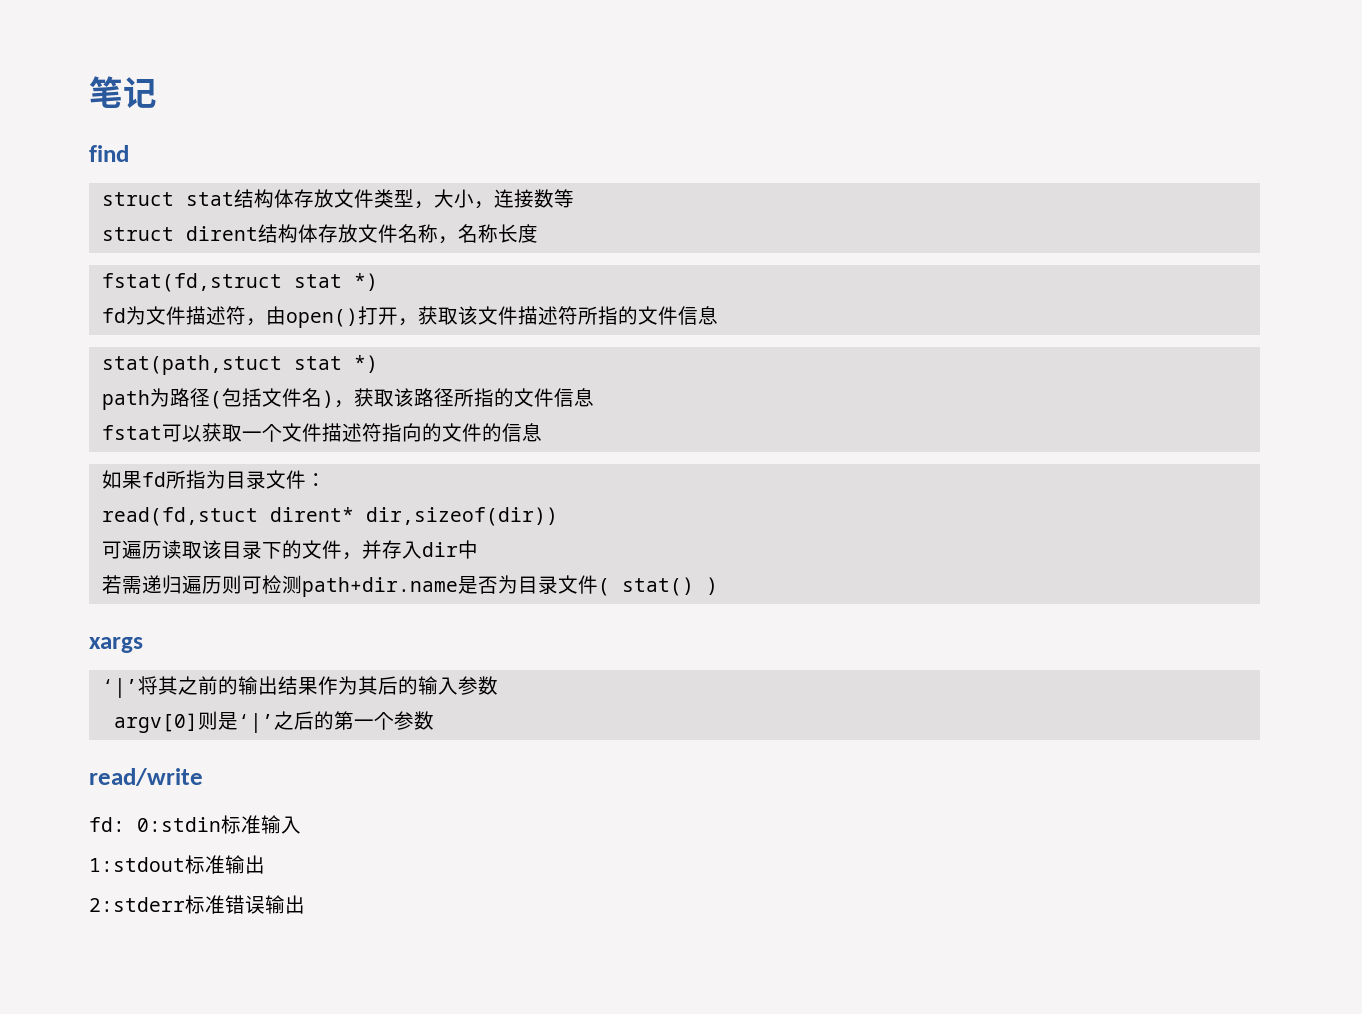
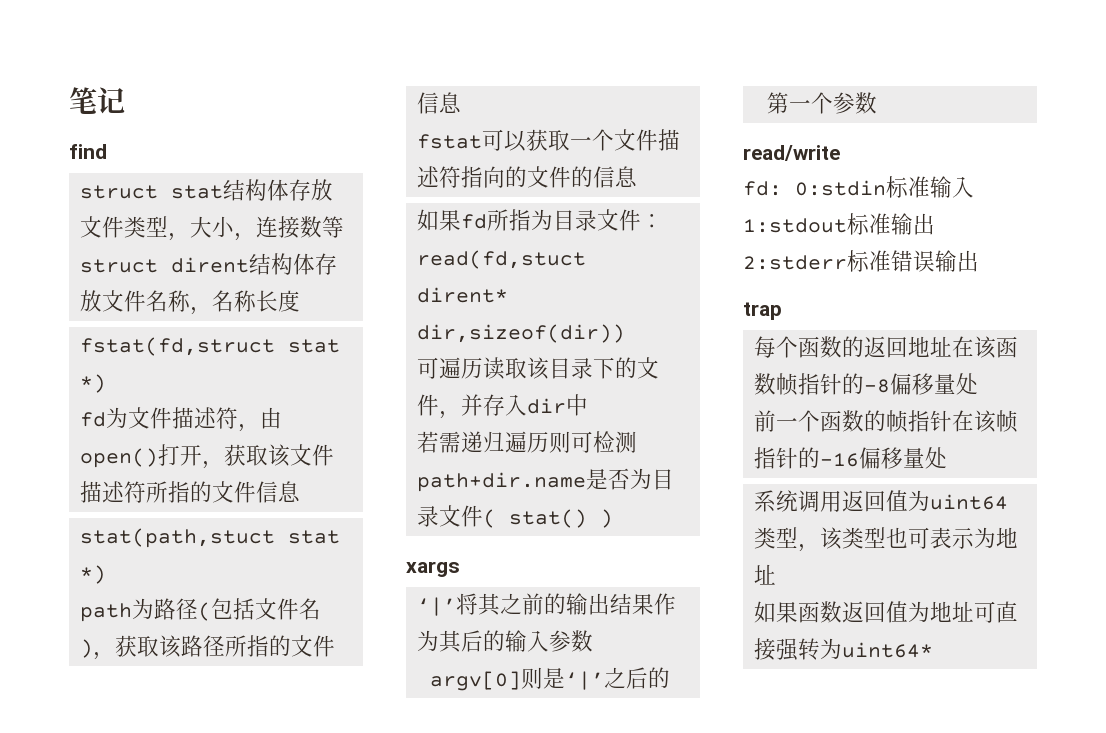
+ trap
+ 每个函数的返回地址在该函数帧指针的-8偏移量处
+ 前一个函数的帧指针在该帧指针的-16偏移量处
+ 系统调用返回值为uint64类型，该类型也可表示为地址
+ 如果函数返回值为地址可直接强转为uint64*

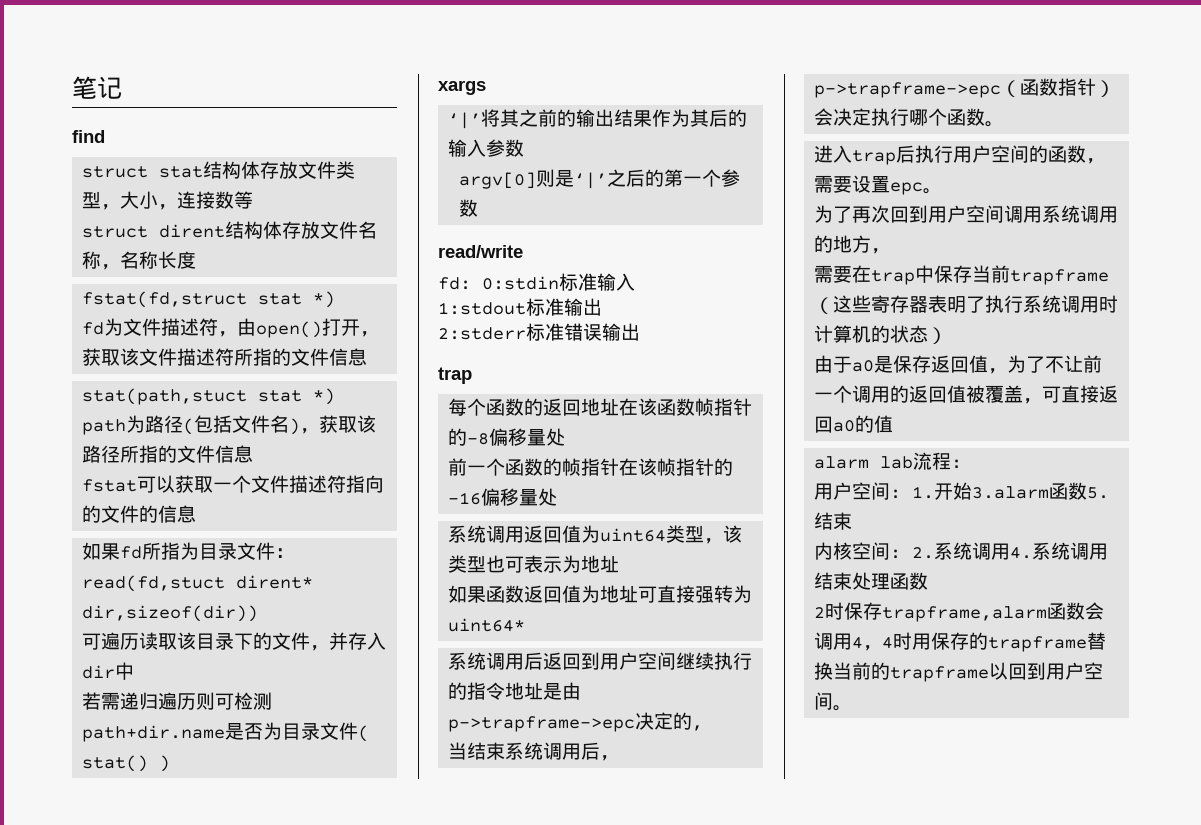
+ 系统调用后返回到用户空间继续执行的指令地址是由p->trapframe->epc决定的,
+ 当结束系统调用后，p->trapframe->epc（函数指针）会决定执行哪个函数。
+ 进入trap后执行用户空间的函数，需要设置epc。
+ 为了再次回到用户空间调用系统调用的地方，
+ 需要在trap中保存当前trapframe（这些寄存器表明了执行系统调用时计算机的状态）
+ 由于a0是保存返回值，为了不让前一个调用的返回值被覆盖，可直接返回a0的值
+ alarm lab流程:
+ 用户空间: 1.开始3.alarm函数5.结束
+ 内核空间: 2.系统调用4.系统调用结束处理函数
+ 2时保存trapframe,alarm函数会调用4，4时用保存的trapframe替换当前的trapframe以回到用户空间。

